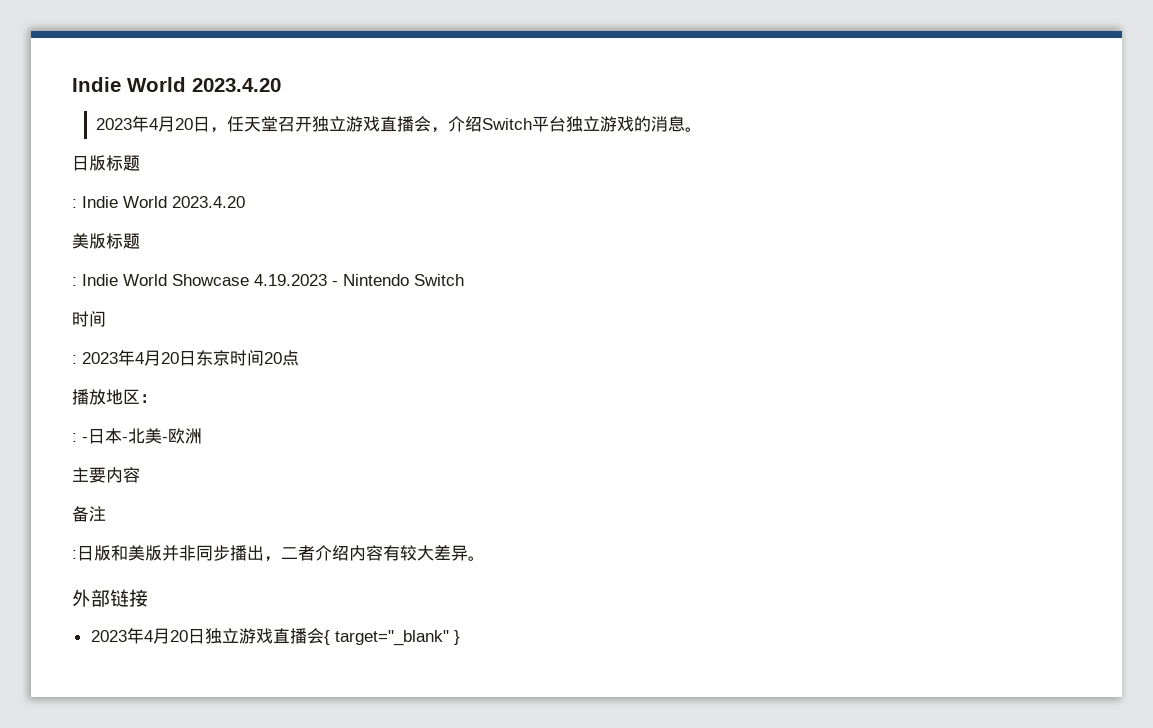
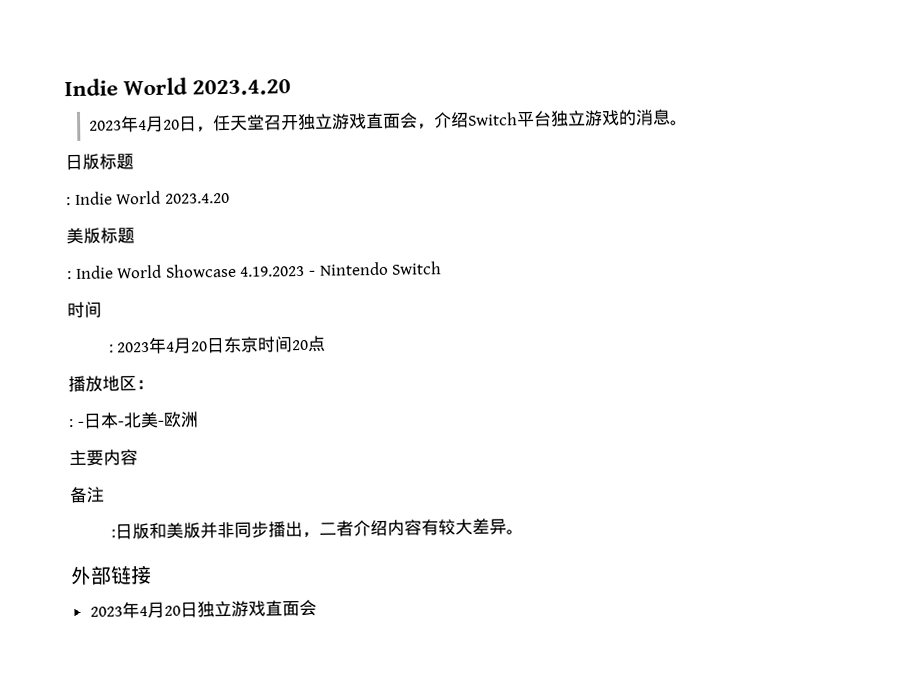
- 2023年4月20日，任天堂召开独立游戏直播会，介绍Switch平台独立游戏的消息。
+ 2023年4月20日，任天堂召开独立游戏直面会，介绍Switch平台独立游戏的消息。
- 2023年4月20日独立游戏直播会{ target="_blank" }
+ 2023年4月20日独立游戏直面会

